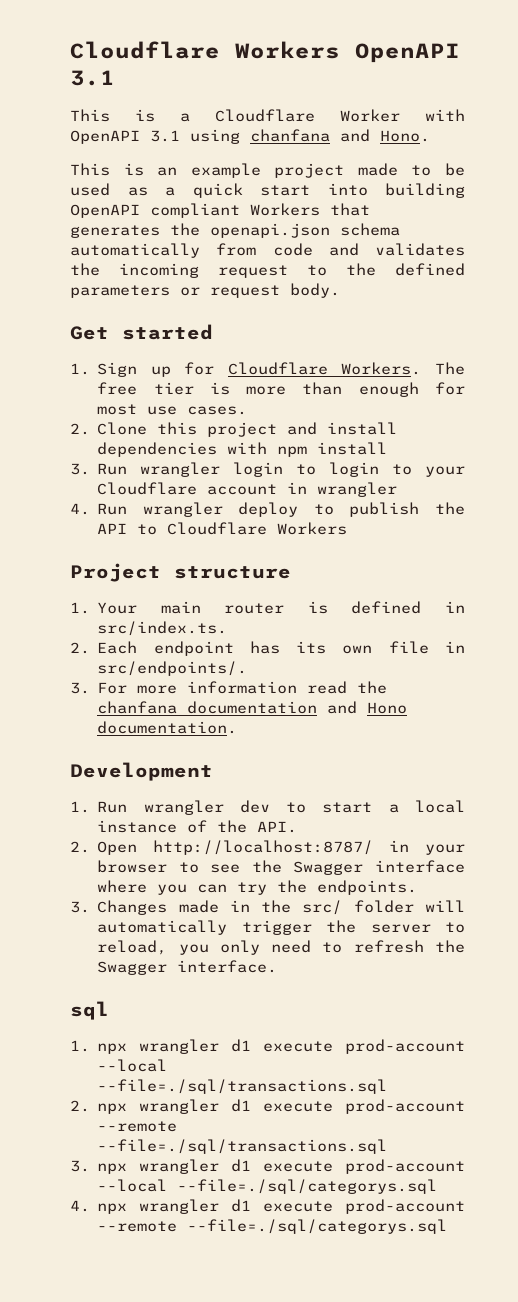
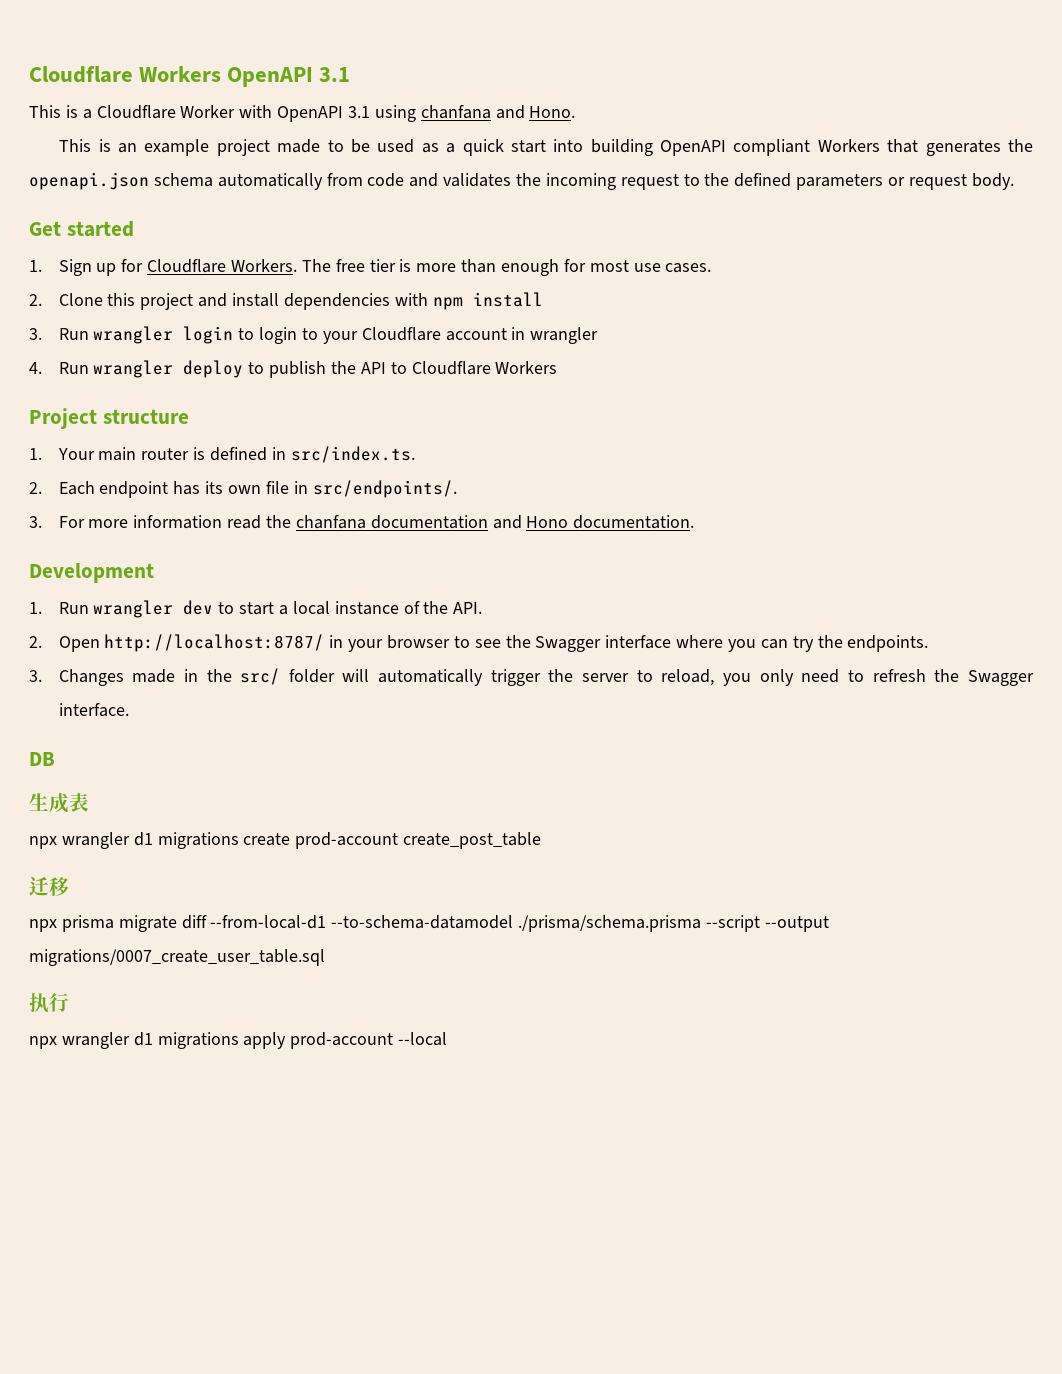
- sql
- 1. npx wrangler d1 execute prod-account --local --file=./sql/transactions.sql
- 2. npx wrangler d1 execute prod-account --remote --file=./sql/transactions.sql
- 3. npx wrangler d1 execute prod-account --local --file=./sql/categorys.sql
- 4. npx wrangler d1 execute prod-account --remote --file=./sql/categorys.sql
+ DB
+ 生成表
+ npx wrangler d1 migrations create prod-account create_post_table
+ 迁移
+ npx prisma migrate diff --from-local-d1 --to-schema-datamodel ./prisma/schema.prisma --script --output migrations/0007_create_user_table.sql
+ 执行
+ npx wrangler d1 migrations apply prod-account --local

